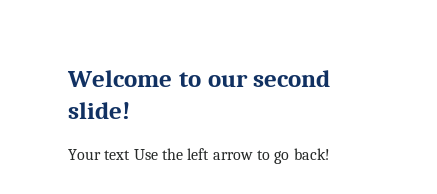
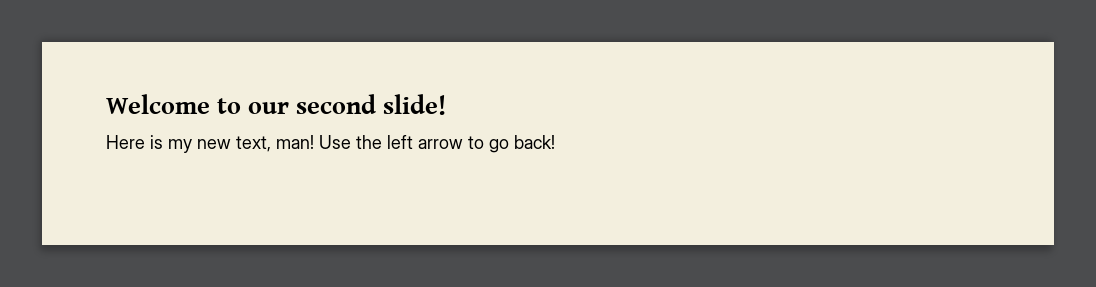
- Your text Use the left arrow to go back!
+ Here is my new text, man! Use the left arrow to go back!

